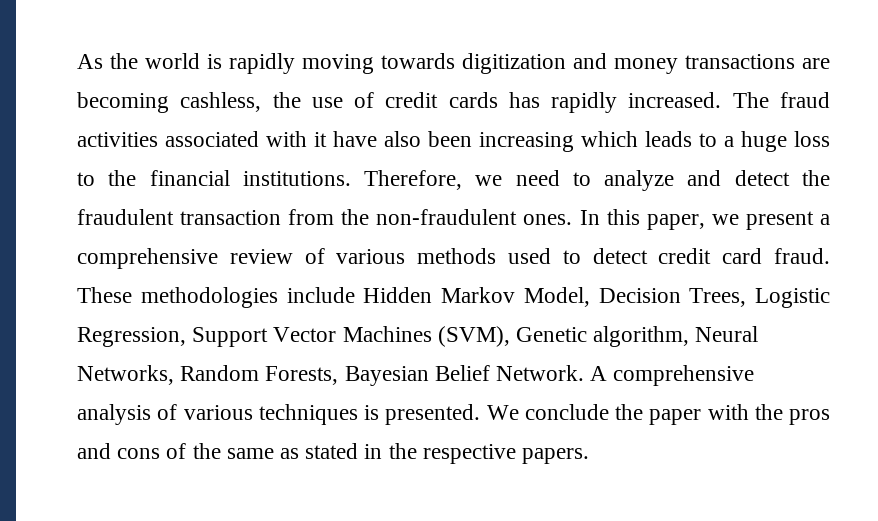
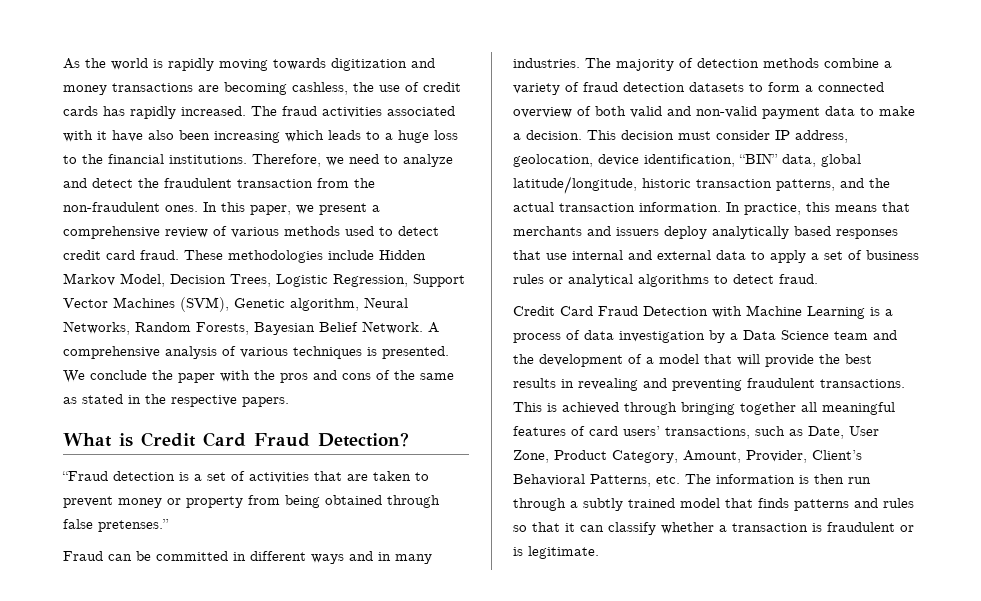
+ What is Credit Card Fraud Detection?
+ “Fraud detection is a set of activities that are taken to prevent money or property from being obtained through false pretenses.”
+ Fraud can be committed in different ways and in many industries. The majority of detection methods combine a variety of fraud detection datasets to form a connected overview of both valid and non-valid payment data to make a decision. This decision must consider IP address, geolocation, device identification, “BIN” data, global latitude/longitude, historic transaction patterns, and the actual transaction information. In practice, this means that merchants and issuers deploy analytically based responses that use internal and external data to apply a set of business rules or analytical algorithms to detect fraud.
+ Credit Card Fraud Detection with Machine Learning is a process of data investigation by a Data Science team and the development of a model that will provide the best results in revealing and preventing fraudulent transactions. This is achieved through bringing together all meaningful features of card users’ transactions, such as Date, User Zone, Product Category, Amount, Provider, Client’s Behavioral Patterns, etc. The information is then run through a subtly trained model that finds patterns and rules so that it can classify whether a transaction is fraudulent or is legitimate.

